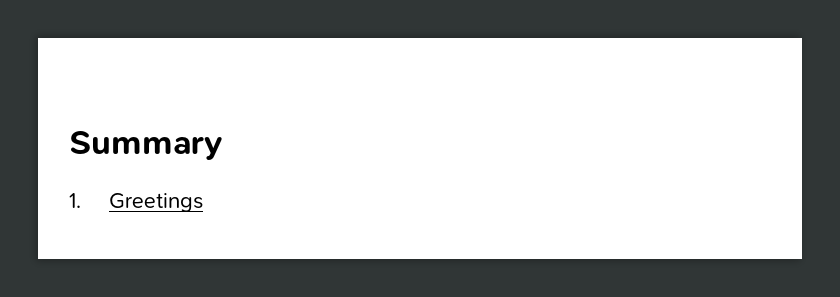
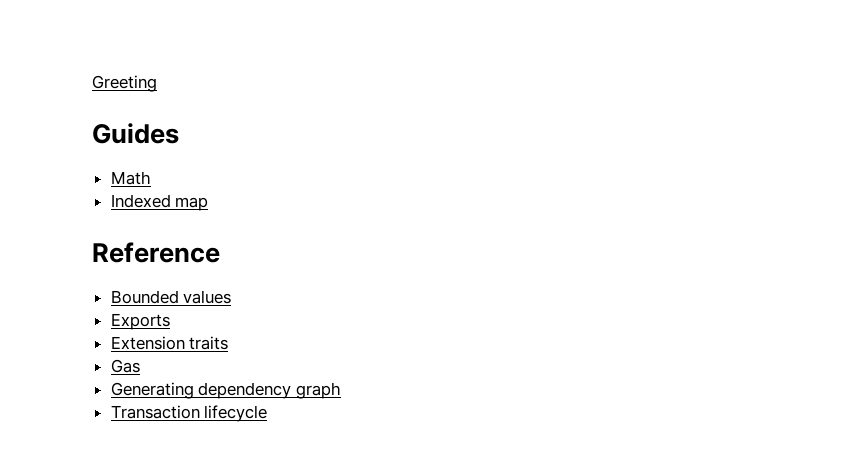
- Summary
- 1. Greetings
+ Greeting
+ Guides
+ Math
+ Indexed map
+ Reference
+ Bounded values
+ Exports
+ Extension traits
+ Gas
+ Generating dependency graph
+ Transaction lifecycle

